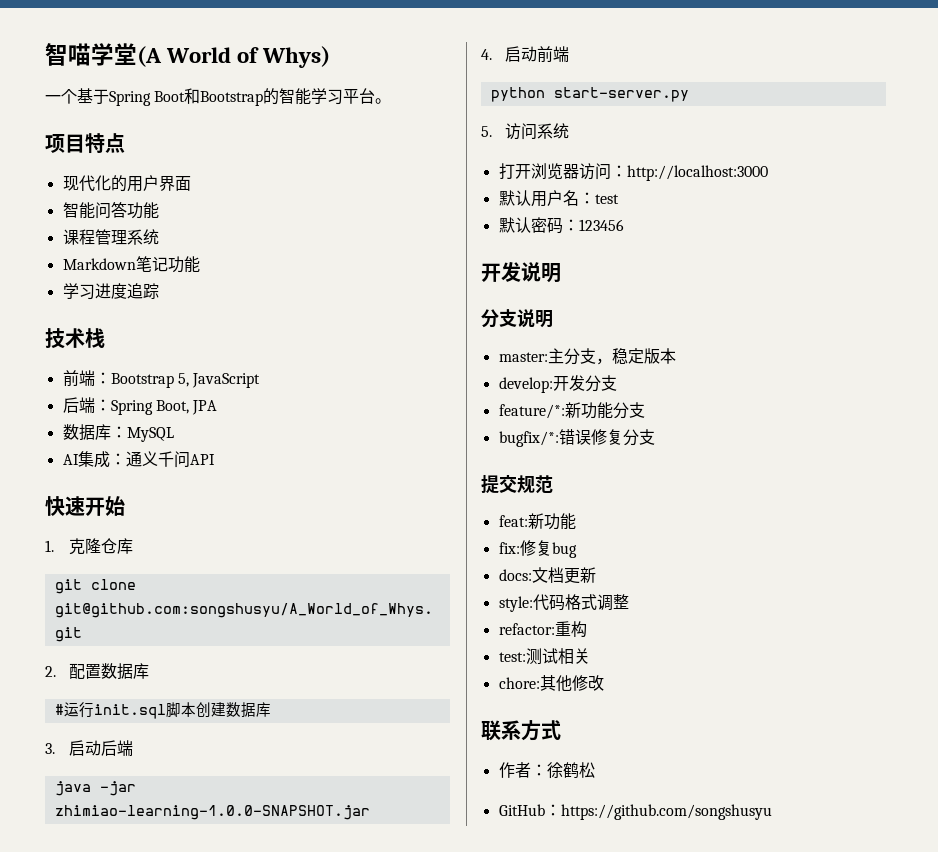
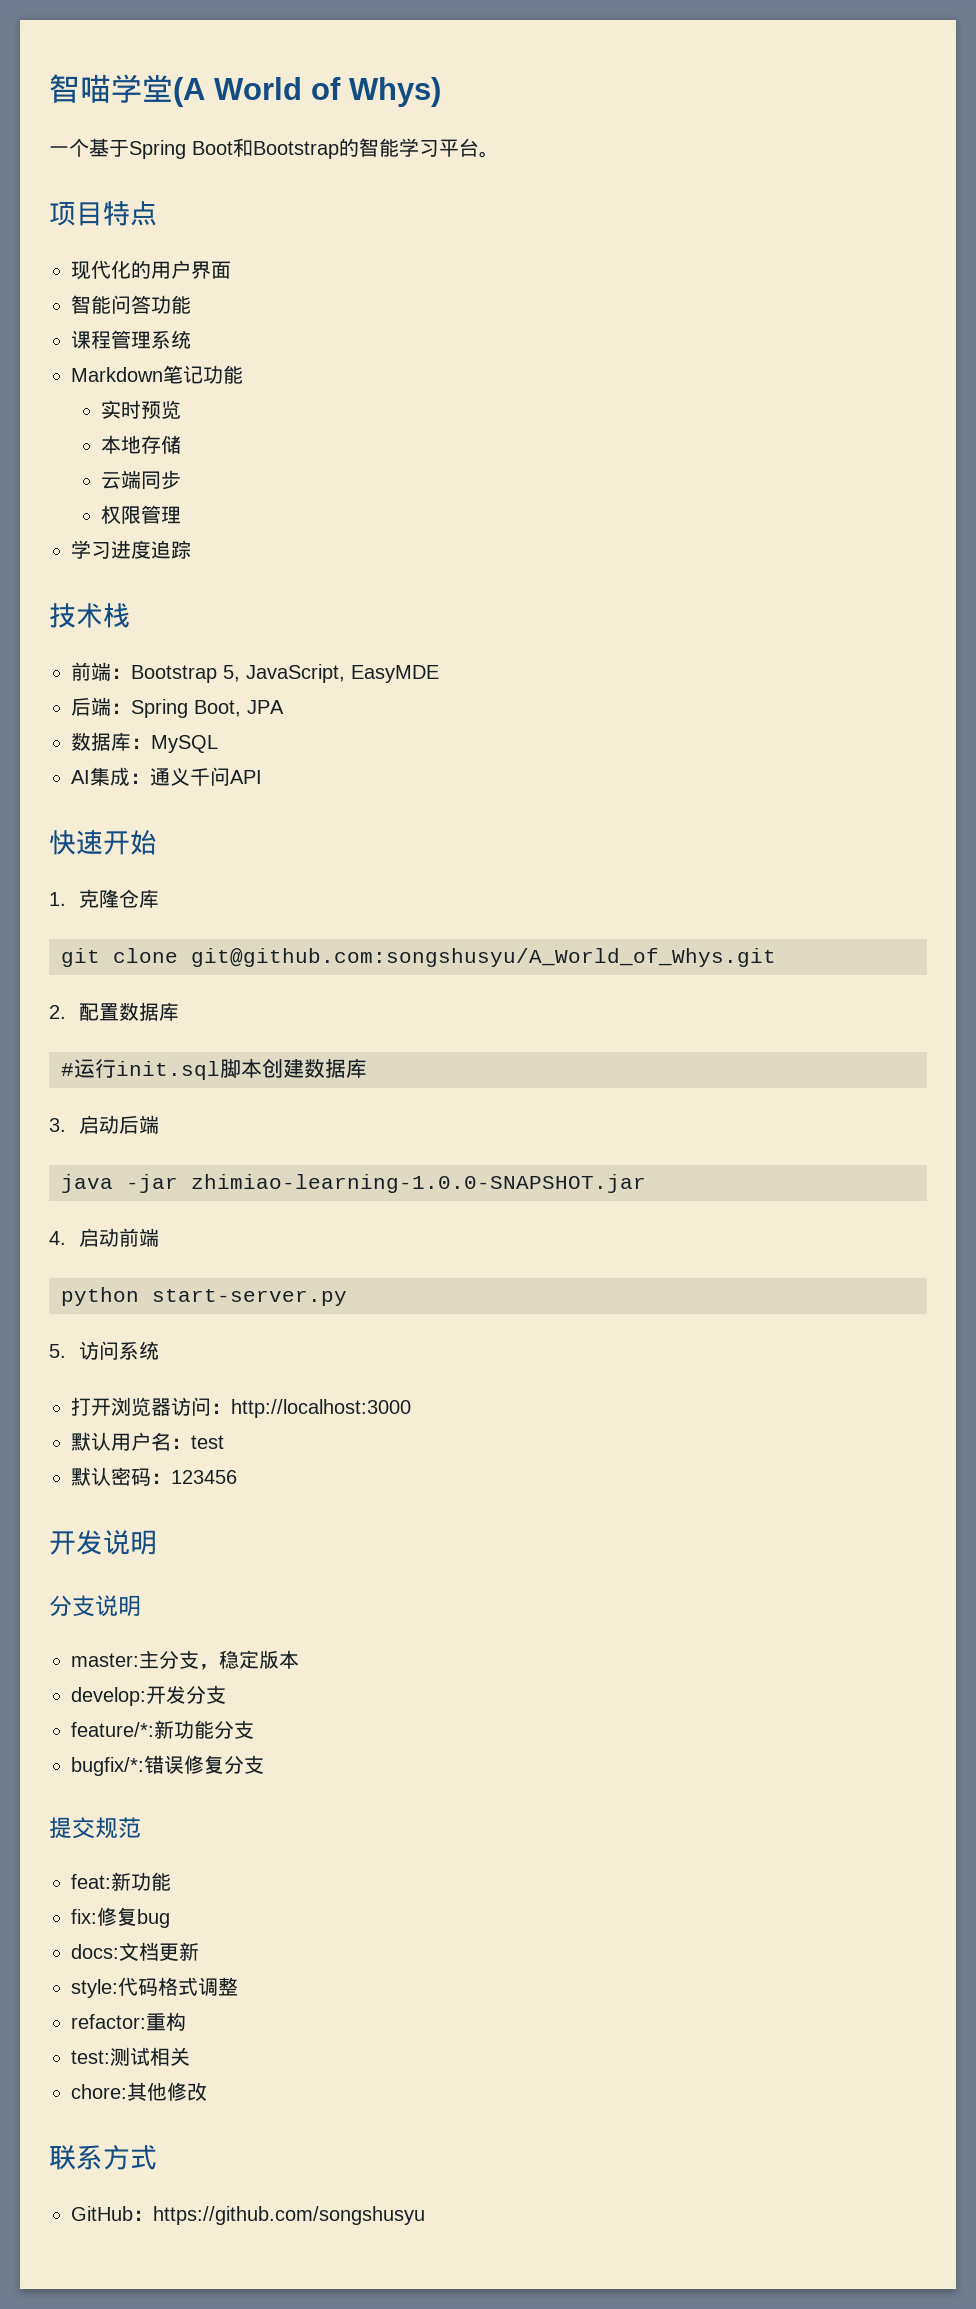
+ 实时预览
+ 本地存储
+ 云端同步
+ 权限管理
- 前端：Bootstrap 5, JavaScript
+ 前端：Bootstrap 5, JavaScript, EasyMDE
- 作者：徐鹤松

